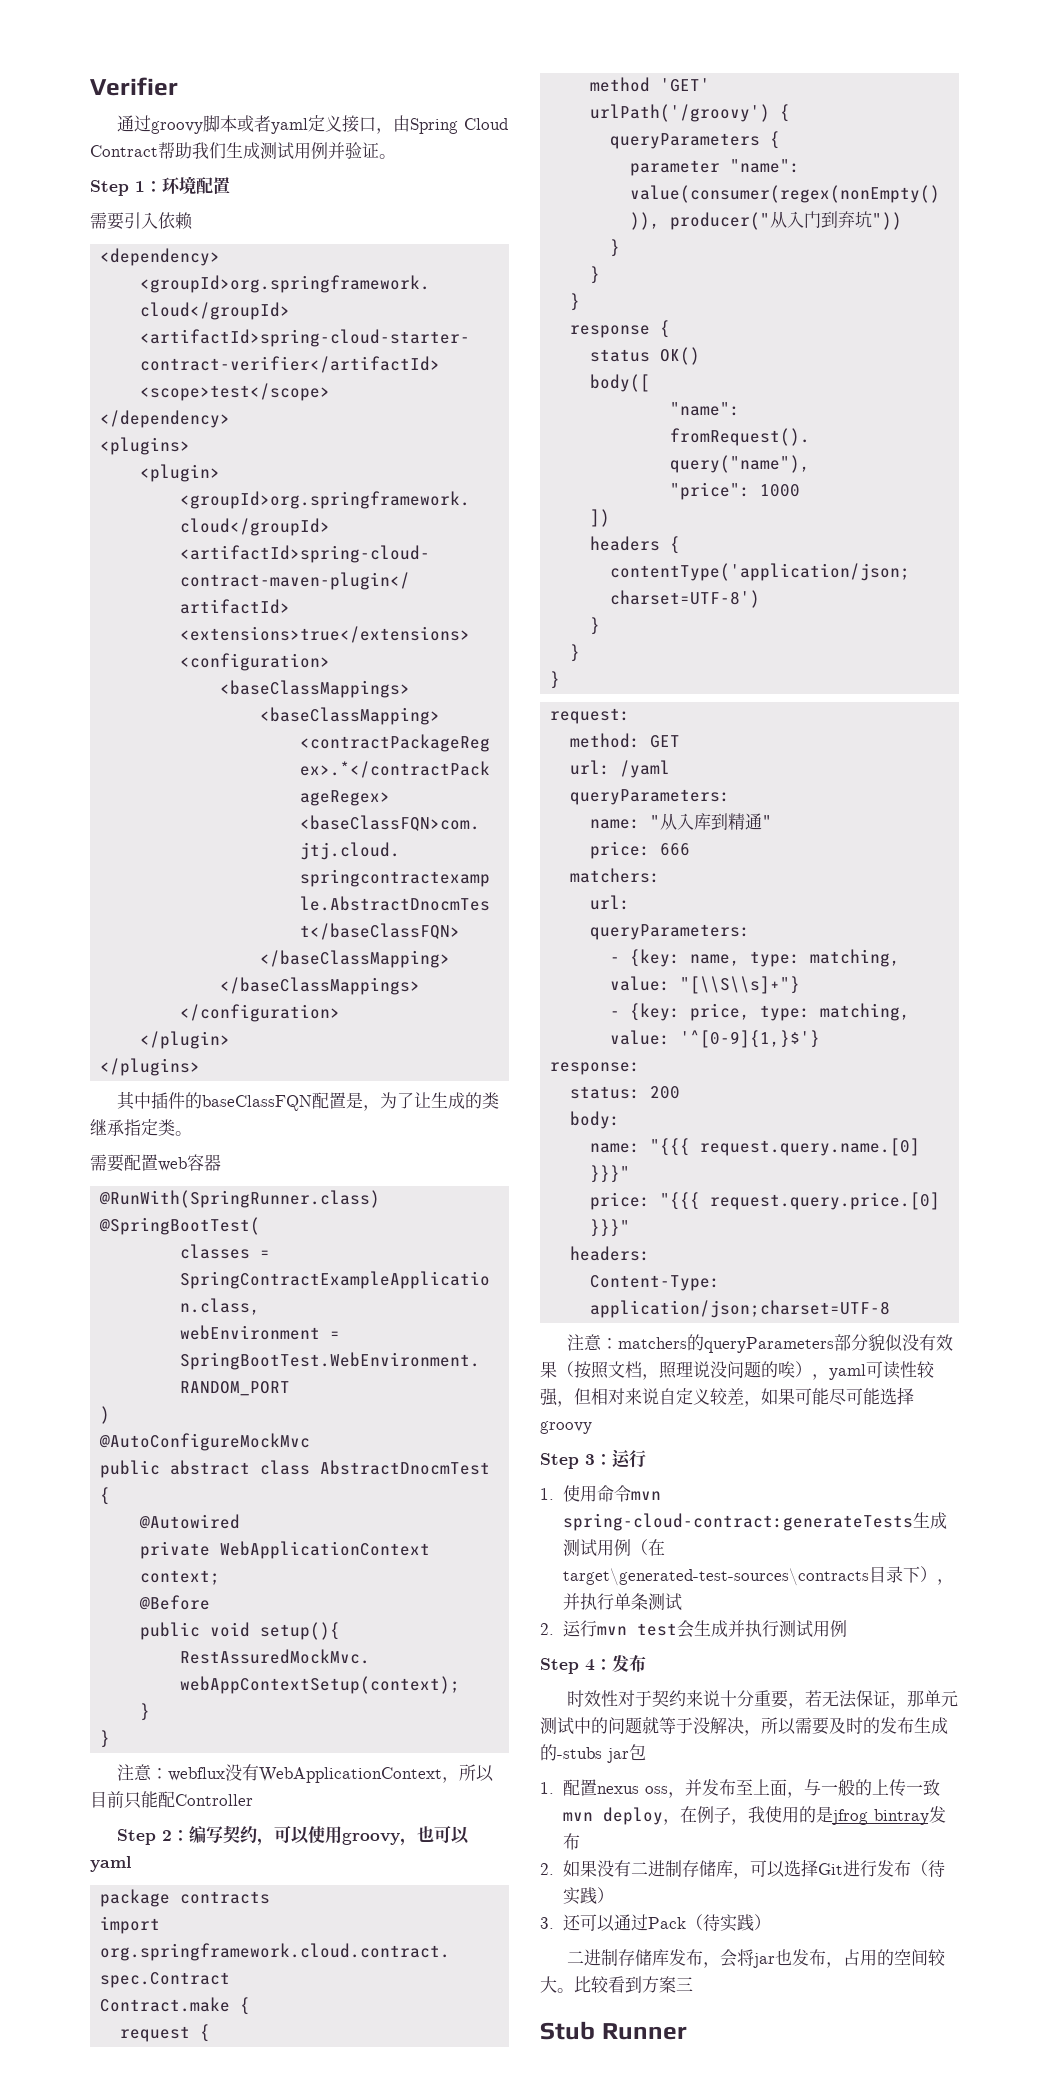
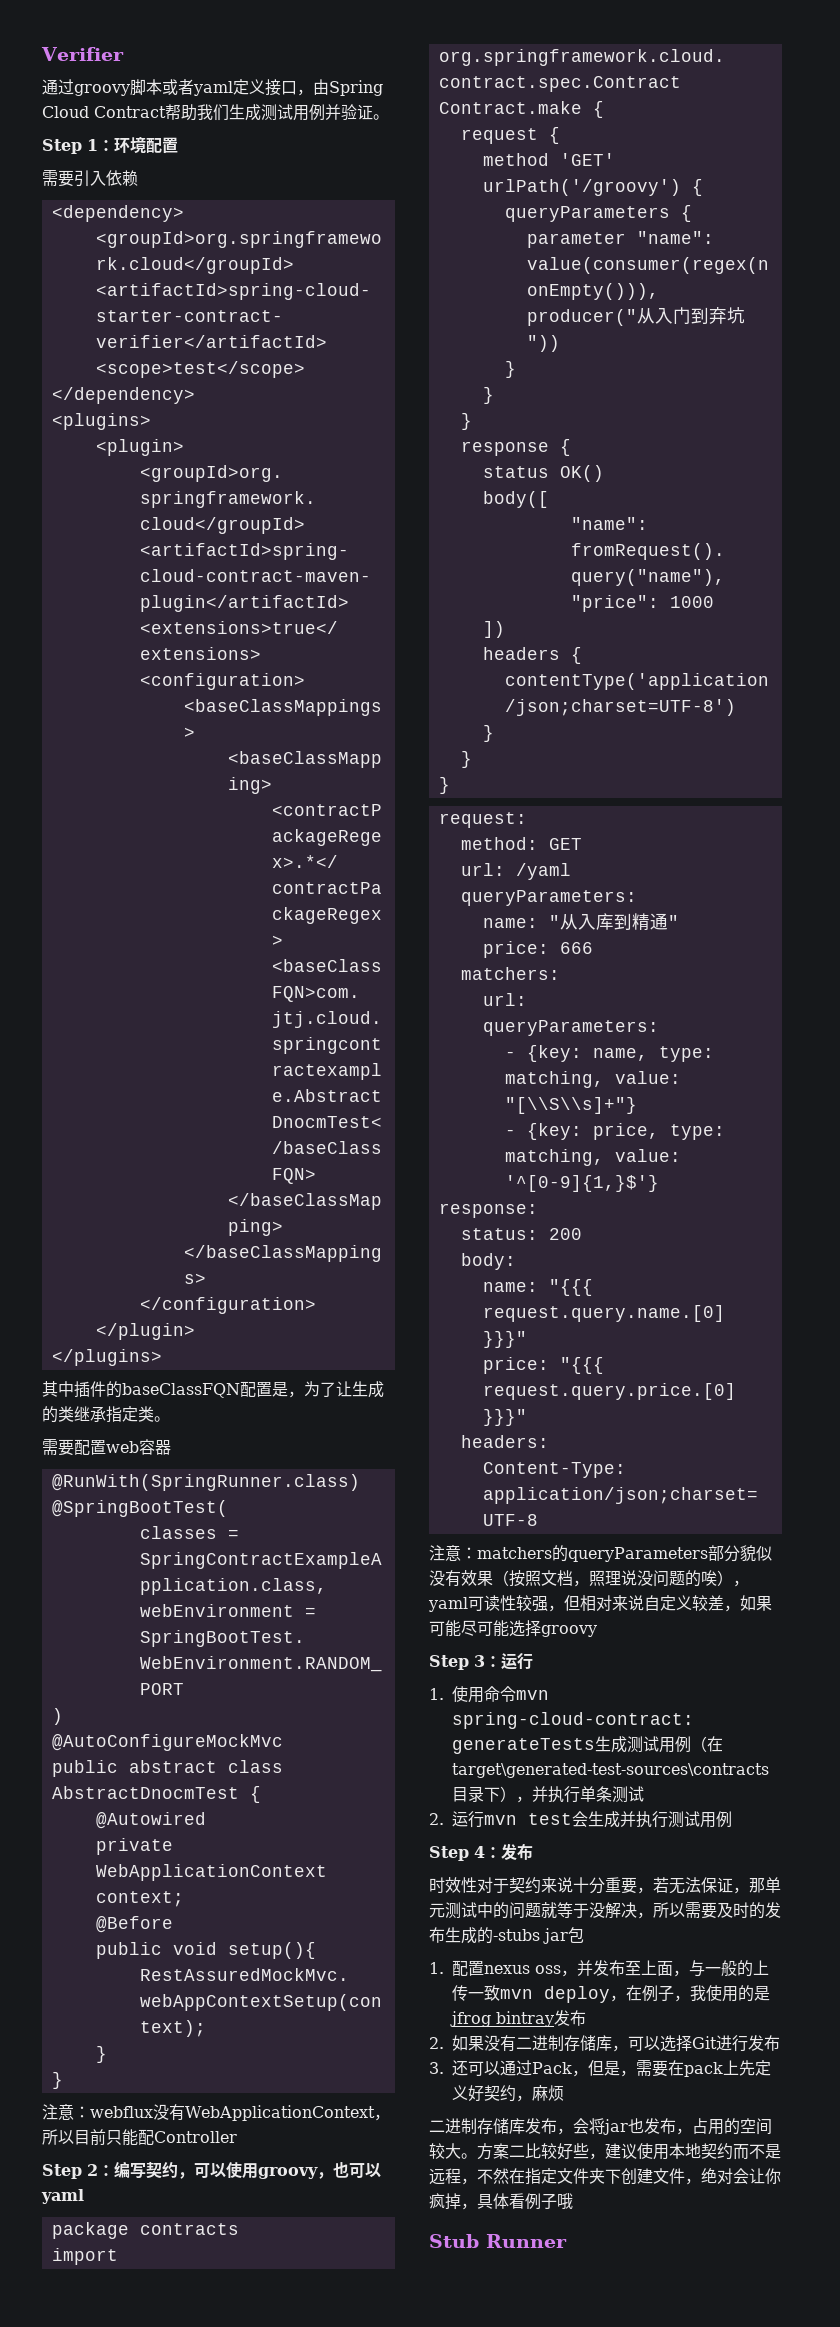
- 2.如果没有二进制存储库，可以选择Git进行发布（待实践）
+ 2.如果没有二进制存储库，可以选择Git进行发布
- 3.还可以通过Pack（待实践）
+ 3.还可以通过Pack，但是，需要在pack上先定义好契约，麻烦
- 比较看到方案三
+ 方案二比较好些，建议使用本地契约而不是远程，不然在指定文件夹下创建文件，绝对会让你疯掉，具体看例子哦

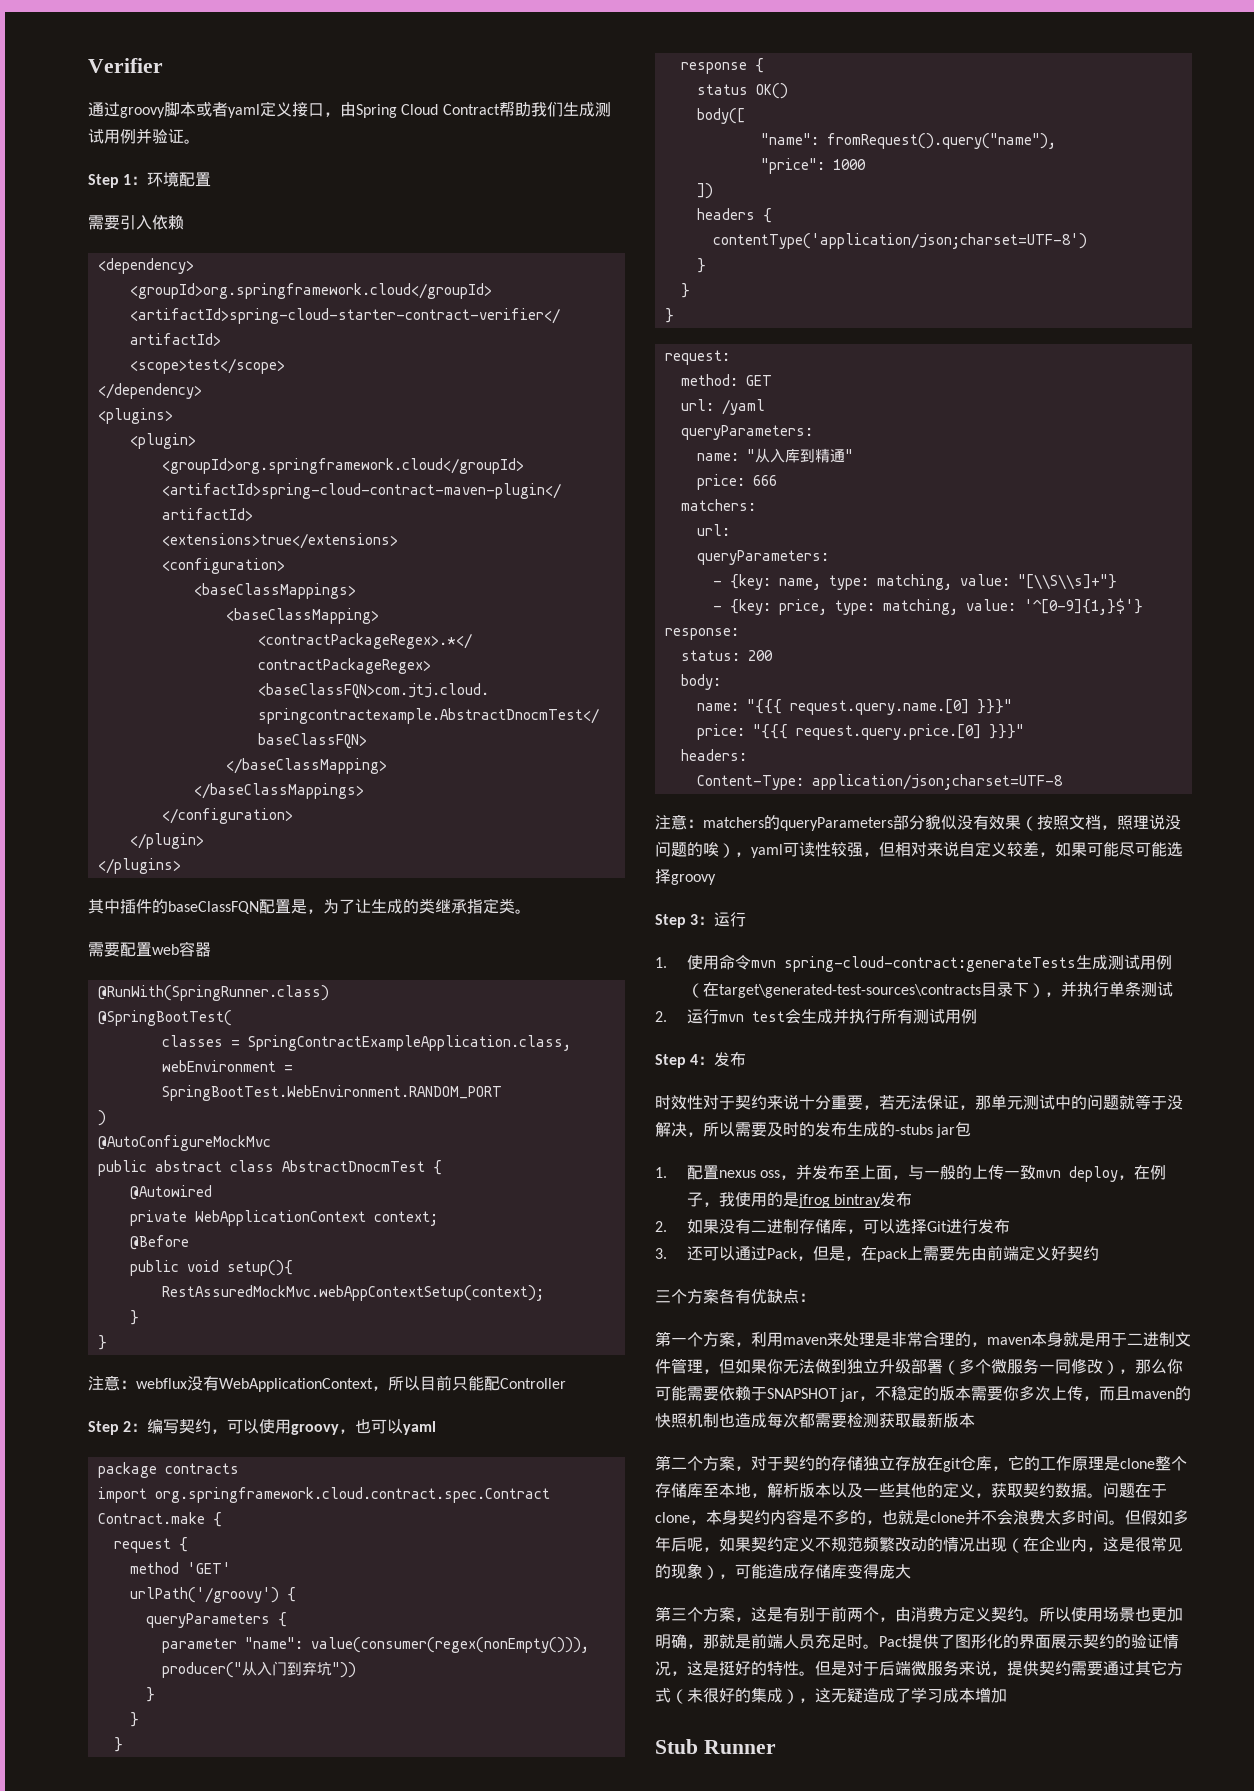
- 2.运行mvn test会生成并执行测试用例
+ 2.运行mvn test会生成并执行所有测试用例
- 3.还可以通过Pack，但是，需要在pack上先定义好契约，麻烦
- 二进制存储库发布，会将jar也发布，占用的空间较大。方案二比较好些，建议使用本地契约而不是远程，不然在指定文件夹下创建文件，绝对会让你疯掉，具体看例子哦
+ 3.还可以通过Pack，但是，在pack上需要先由前端定义好契约
+ 三个方案各有优缺点：
+ 第一个方案，利用maven来处理是非常合理的，maven本身就是用于二进制文件管理，但如果你无法做到独立升级部署（多个微服务一同修改），那么你可能需要依赖于SNAPSHOT jar，不稳定的版本需要你多次上传，而且maven的快照机制也造成每次都需要检测获取最新版本
+ 第二个方案，对于契约的存储独立存放在git仓库，它的工作原理是clone整个存储库至本地，解析版本以及一些其他的定义，获取契约数据。问题在于clone，本身契约内容是不多的，也就是clone并不会浪费太多时间。但假如多年后呢，如果契约定义不规范频繁改动的情况出现（在企业内，这是很常见的现象），可能造成存储库变得庞大
+ 第三个方案，这是有别于前两个，由消费方定义契约。所以使用场景也更加明确，那就是前端人员充足时。Pact提供了图形化的界面展示契约的验证情况，这是挺好的特性。但是对于后端微服务来说，提供契约需要通过其它方式（未很好的集成），这无疑造成了学习成本增加

